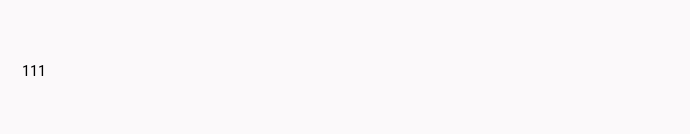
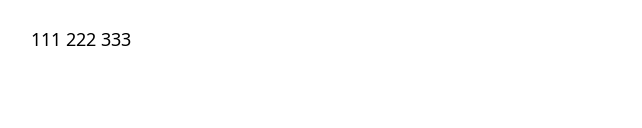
- 111
+ 111 222 333

